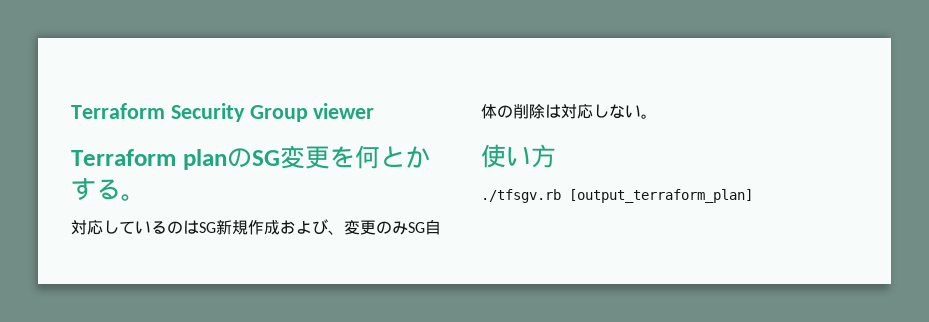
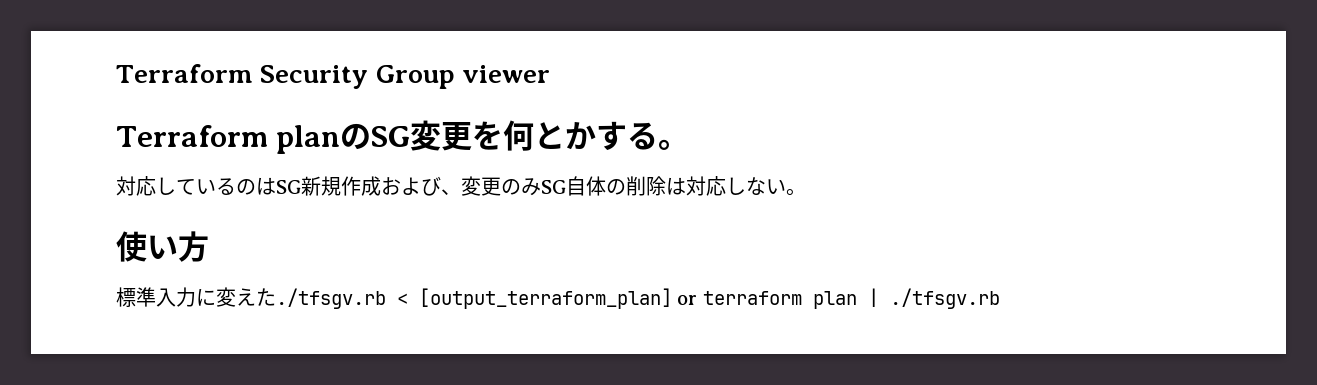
- ./tfsgv.rb [output_terraform_plan]
+ 標準入力に変えた./tfsgv.rb < [output_terraform_plan] or terraform plan | ./tfsgv.rb

